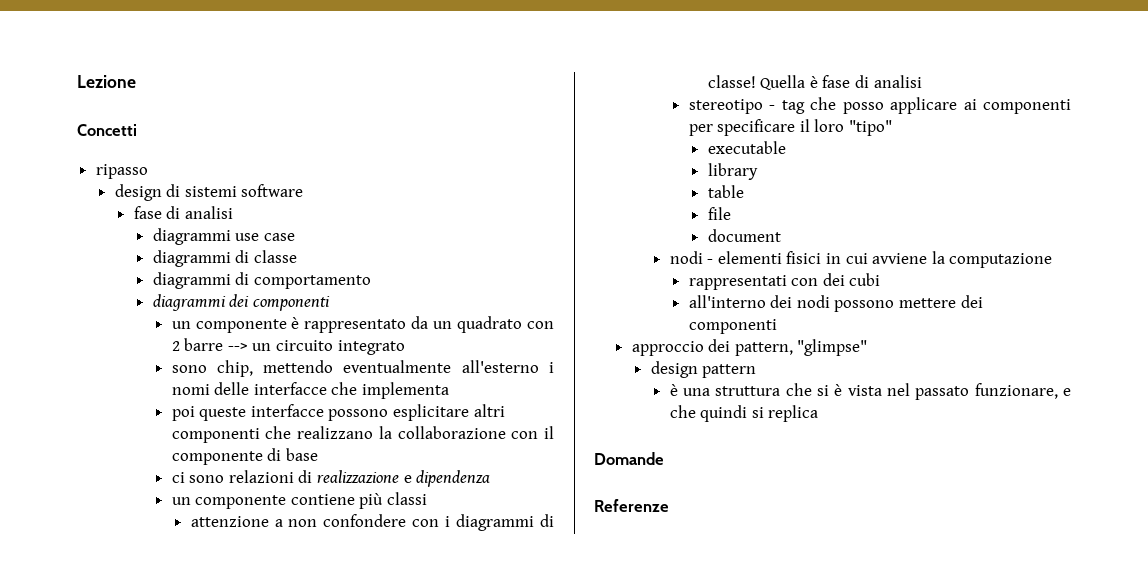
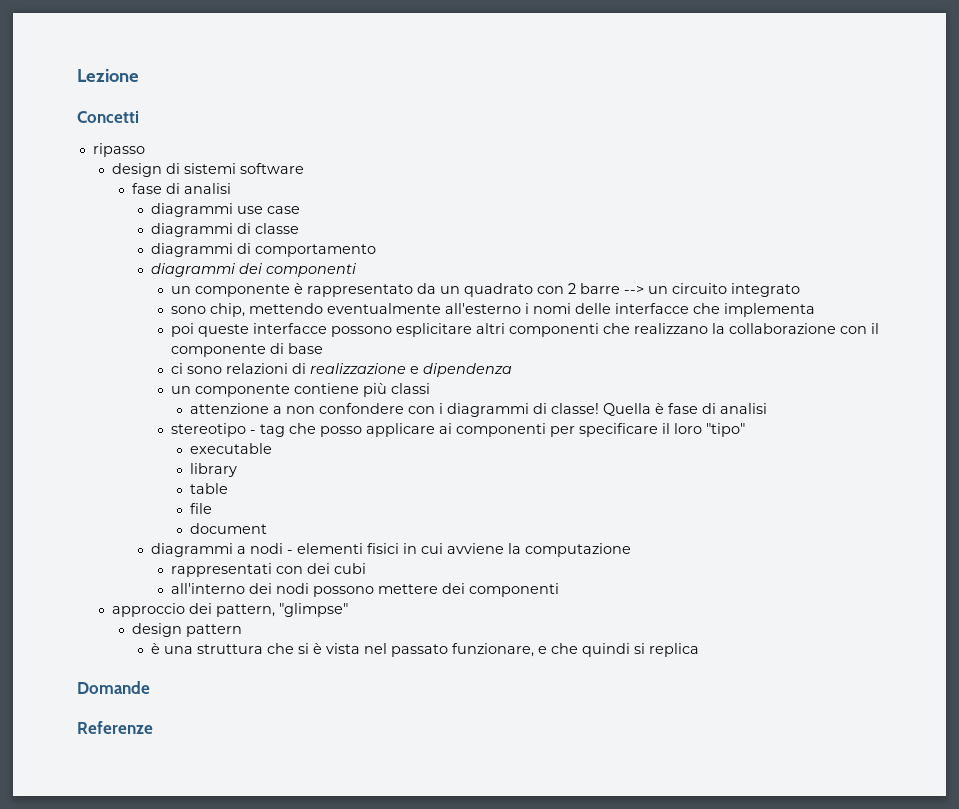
- nodi - elementi fisici in cui avviene la computazione
+ diagrammi a nodi - elementi fisici in cui avviene la computazione

